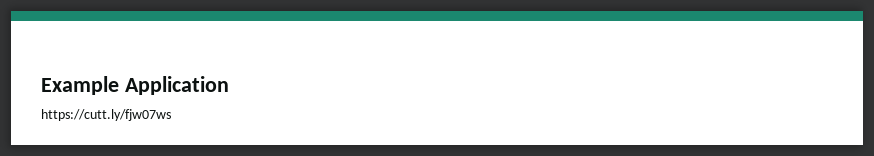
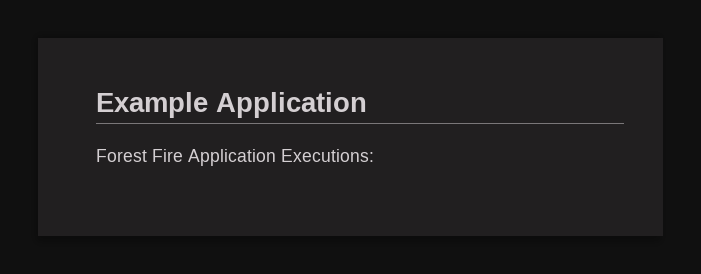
- https://cutt.ly/fjw07ws
+ Forest Fire Application Executions:

